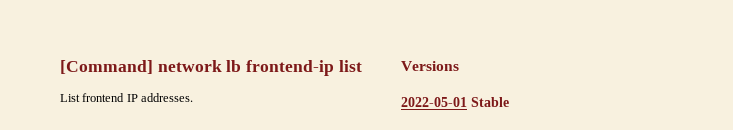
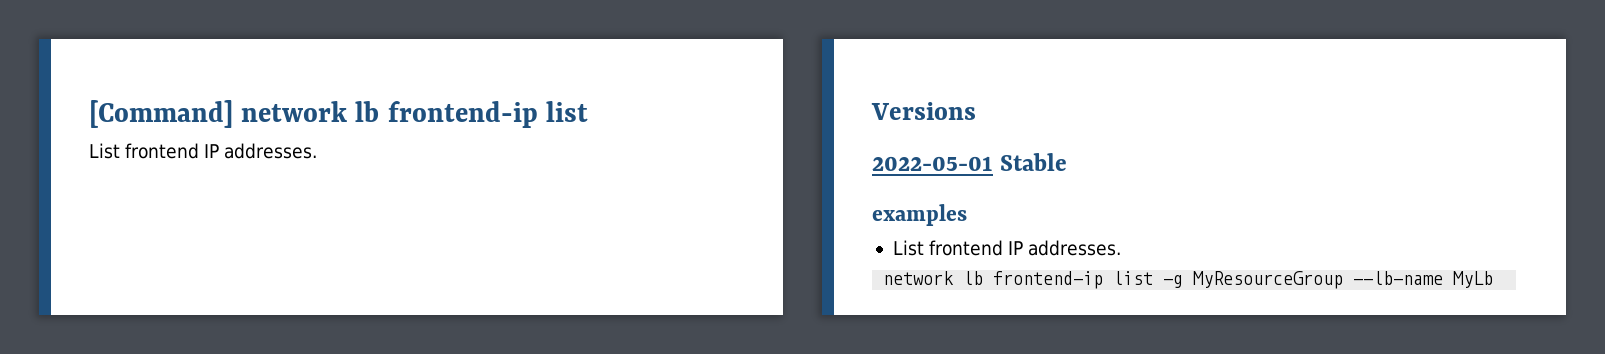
+ examples
+ List frontend IP addresses.
+ network lb frontend-ip list -g MyResourceGroup --lb-name MyLb

